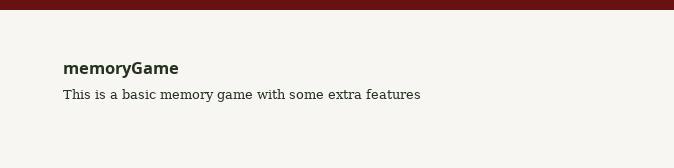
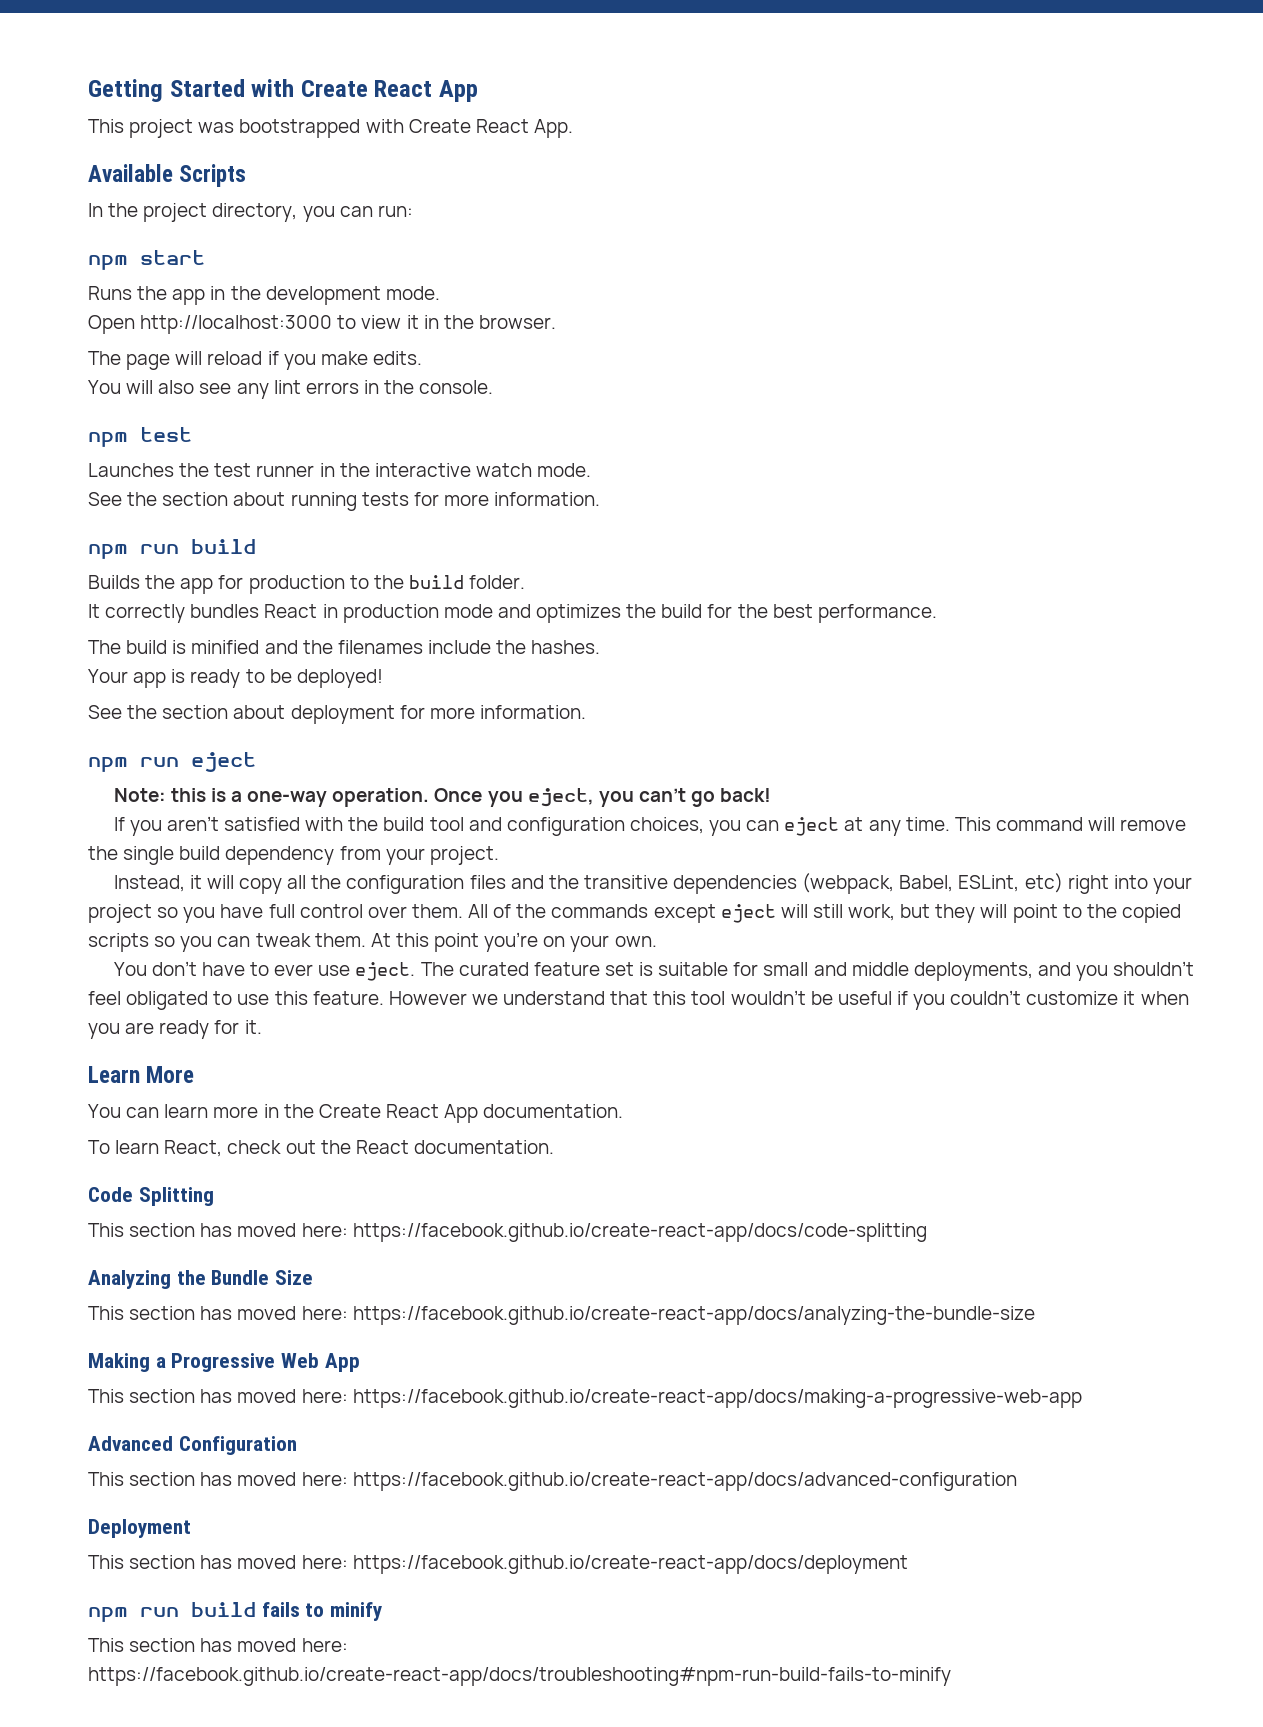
- memoryGame
- This is a basic memory game with some extra features
+ Getting Started with Create React App
+ This project was bootstrapped with Create React App.
+ Available Scripts
+ In the project directory, you can run:
+ npm start
+ Runs the app in the development mode.
+ Open http://localhost:3000 to view it in the browser.
+ The page will reload if you make edits.
+ You will also see any lint errors in the console.
+ npm test
+ Launches the test runner in the interactive watch mode.
+ See the section about running tests for more information.
+ npm run build
+ Builds the app for production to the build folder.
+ It correctly bundles React in production mode and optimizes the build for the best performance.
+ The build is minified and the filenames include the hashes.
+ Your app is ready to be deployed!
+ See the section about deployment for more information.
+ npm run eject
+ Note: this is a one-way operation. Once you eject, you can’t go back!
+ If you aren’t satisfied with the build tool and configuration choices, you can eject at any time. This command will remove the single build dependency from your project.
+ Instead, it will copy all the configuration files and the transitive dependencies (webpack, Babel, ESLint, etc) right into your project so you have full control over them. All of the commands except eject will still work, but they will point to the copied scripts so you can tweak them. At this point you’re on your own.
+ You don’t have to ever use eject. The curated feature set is suitable for small and middle deployments, and you shouldn’t feel obligated to use this feature. However we understand that this tool wouldn’t be useful if you couldn’t customize it when you are ready for it.
+ Learn More
+ You can learn more in the Create React App documentation.
+ To learn React, check out the React documentation.
+ Code Splitting
+ This section has moved here: https://facebook.github.io/create-react-app/docs/code-splitting
+ Analyzing the Bundle Size
+ This section has moved here: https://facebook.github.io/create-react-app/docs/analyzing-the-bundle-size
+ Making a Progressive Web App
+ This section has moved here: https://facebook.github.io/create-react-app/docs/making-a-progressive-web-app
+ Advanced Configuration
+ This section has moved here: https://facebook.github.io/create-react-app/docs/advanced-configuration
+ Deployment
+ This section has moved here: https://facebook.github.io/create-react-app/docs/deployment
+ npm run build fails to minify
+ This section has moved here: https://facebook.github.io/create-react-app/docs/troubleshooting#npm-run-build-fails-to-minify

